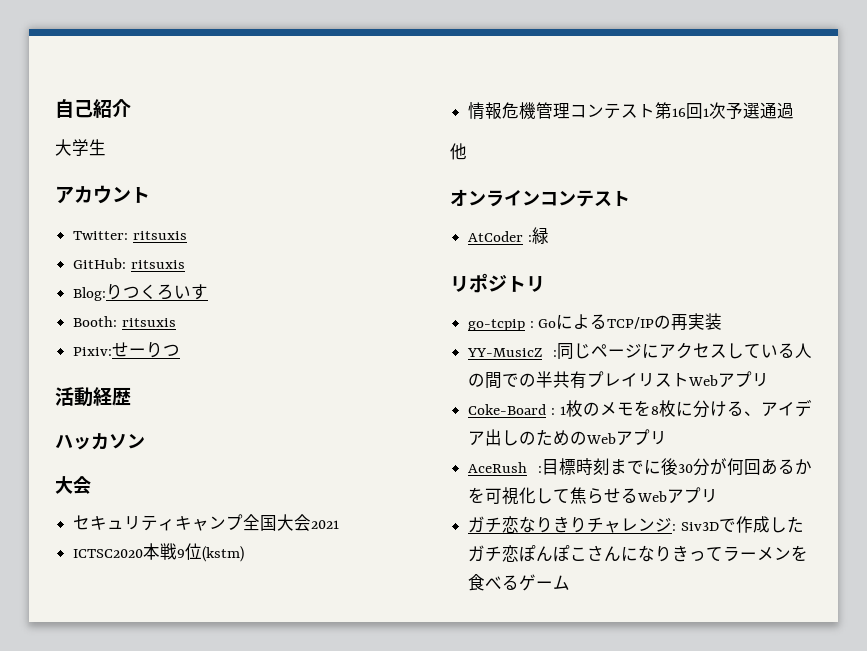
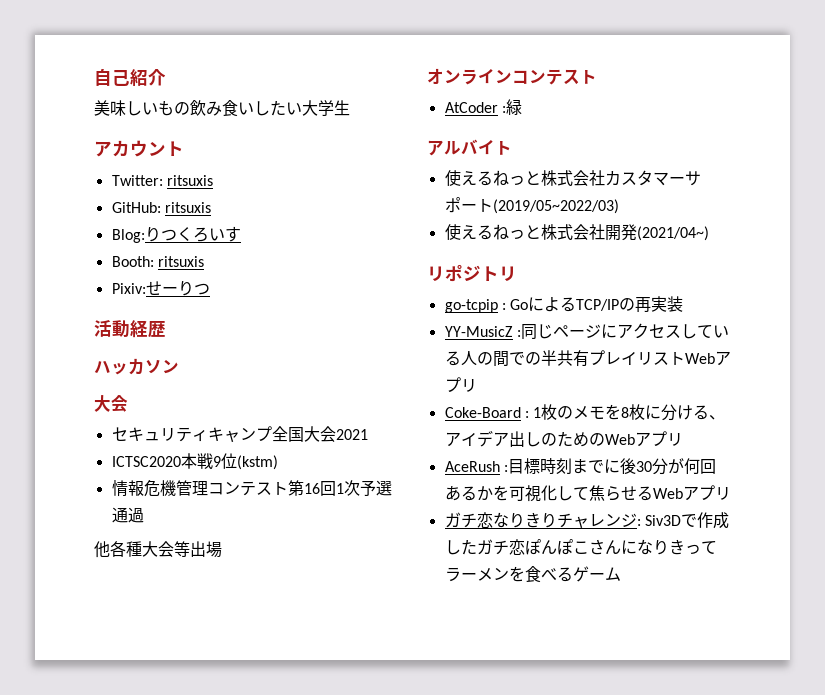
- 大学生
+ 美味しいもの飲み食いしたい大学生
- 他
+ 他各種大会等出場
+ アルバイト
+ 使えるねっと株式会社カスタマーサポート(2019/05~2022/03)
+ 使えるねっと株式会社開発(2021/04~)

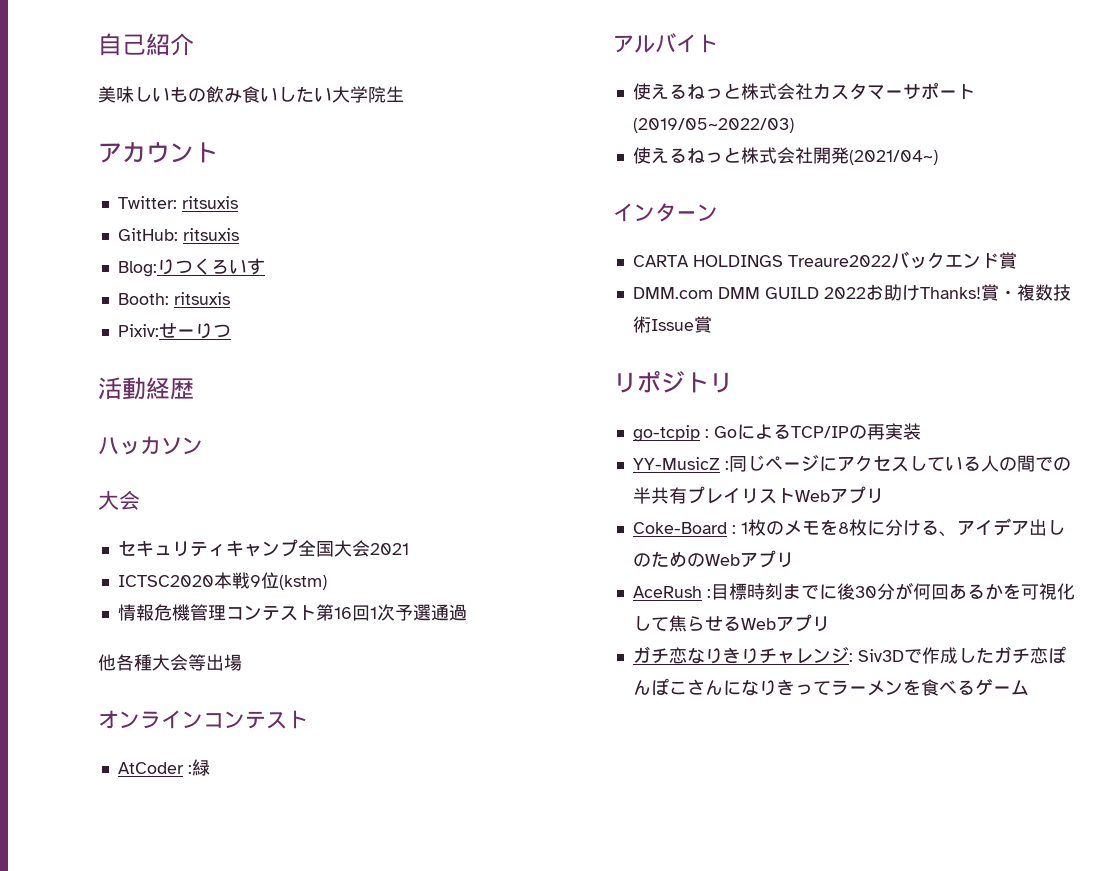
- 美味しいもの飲み食いしたい大学生
+ 美味しいもの飲み食いしたい大学院生
+ インターン
+ CARTA HOLDINGS Treaure2022バックエンド賞
+ DMM.com DMM GUILD 2022お助けThanks!賞・複数技術Issue賞

